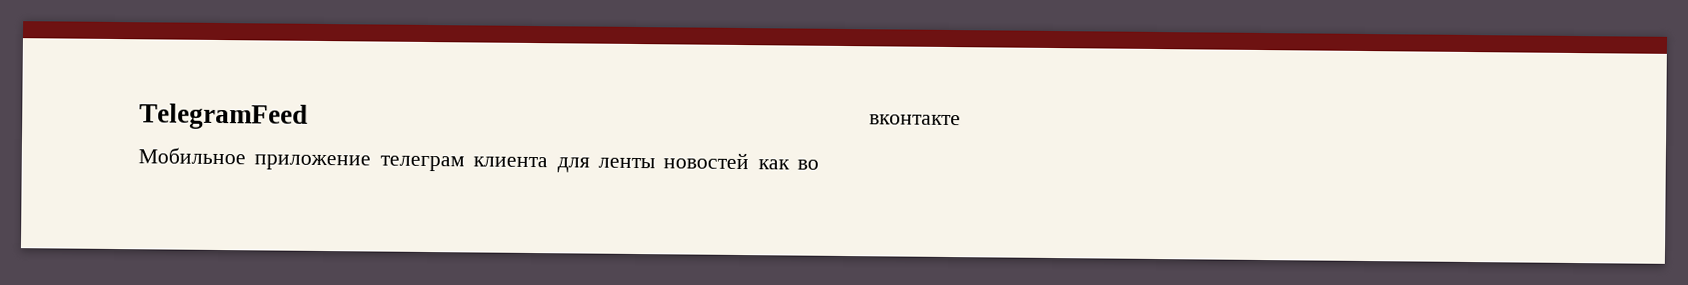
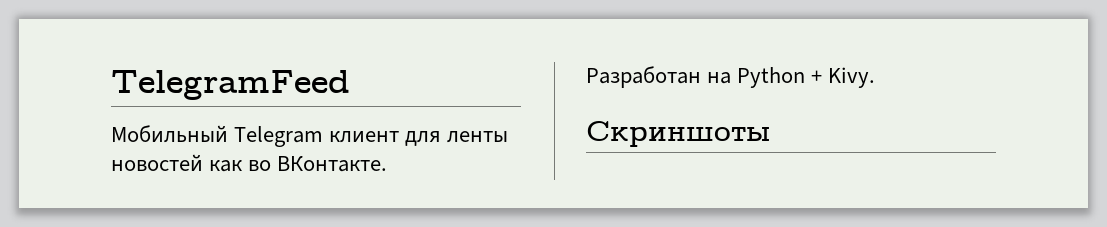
- Мобильное приложение телеграм клиента для ленты новостей как во вконтакте
+ Мобильный Telegram клиент для ленты новостей как во ВКонтакте.
+ Разработан на Python + Kivy.
+ Скриншоты

